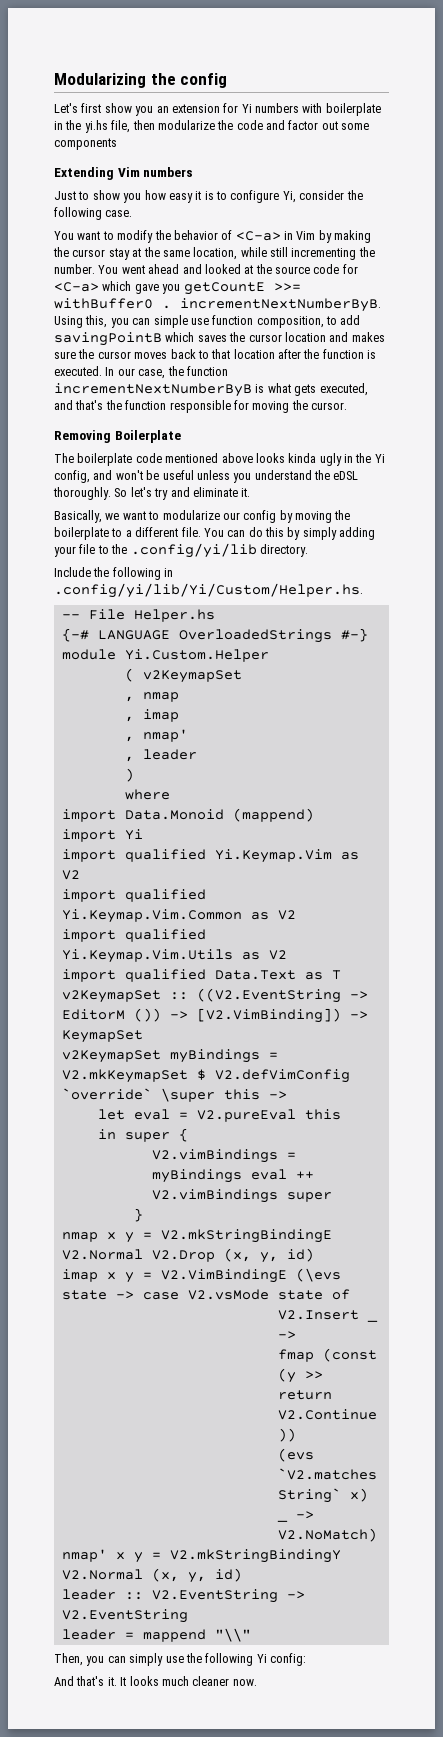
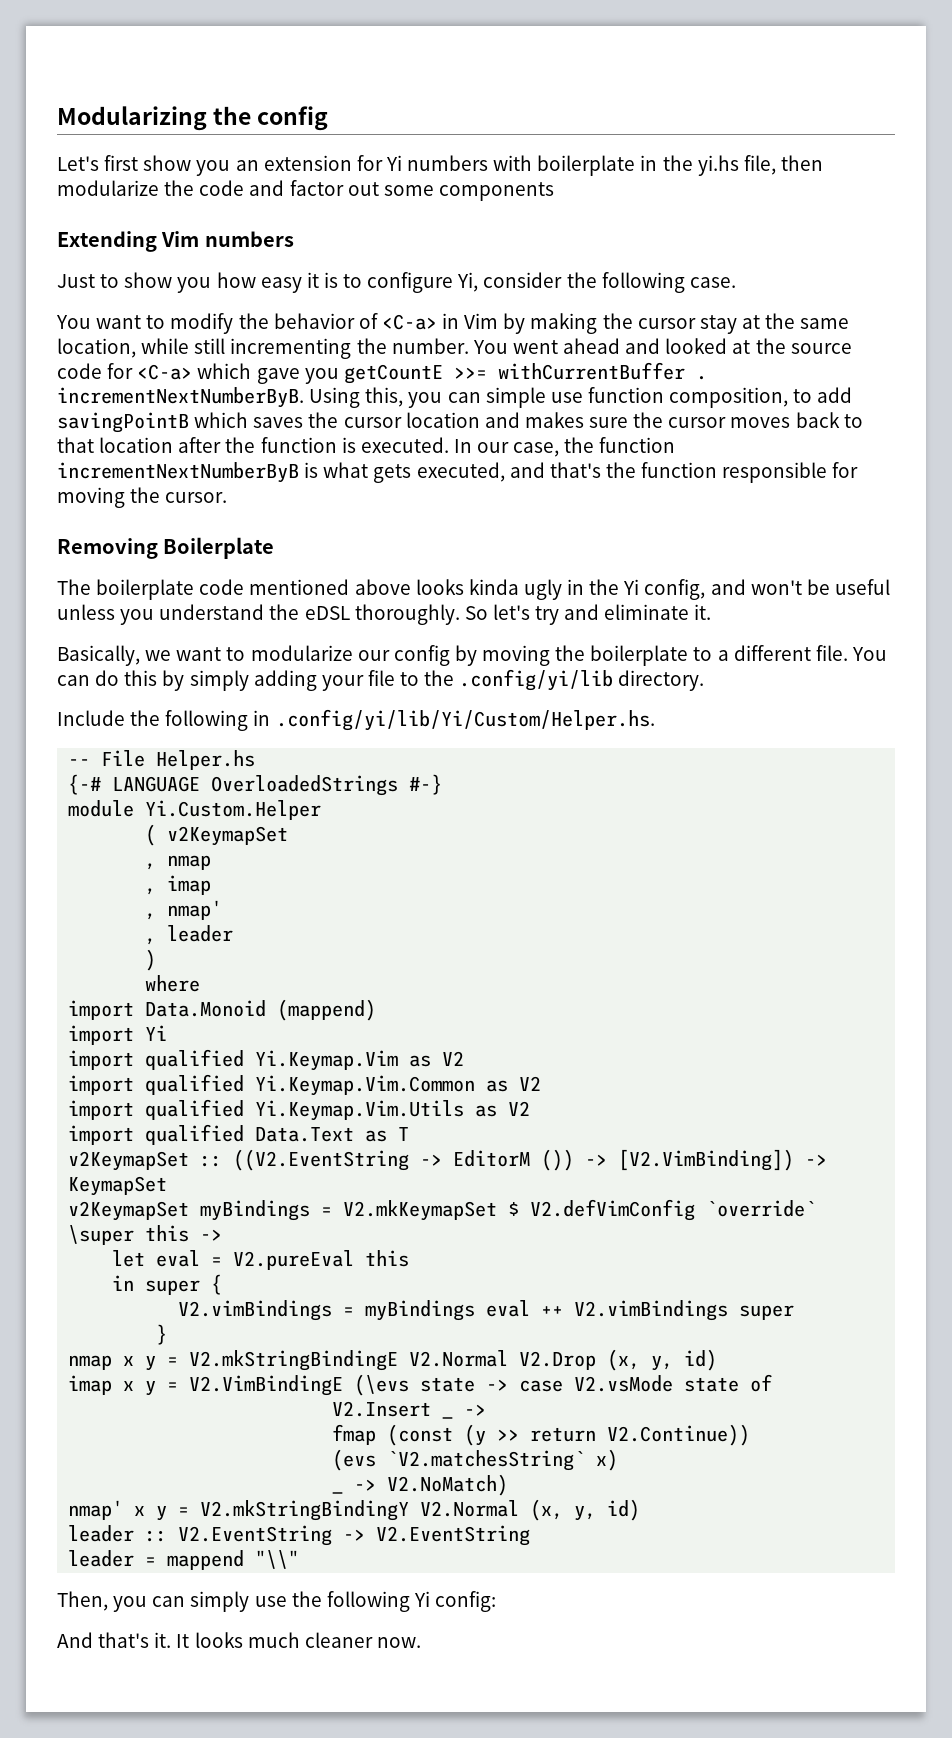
- You went ahead and looked at the source code for <C-a> which gave you getCountE >>= withBuffer0 . incrementNextNumberByB.
+ You went ahead and looked at the source code for <C-a> which gave you getCountE >>= withCurrentBuffer . incrementNextNumberByB.

